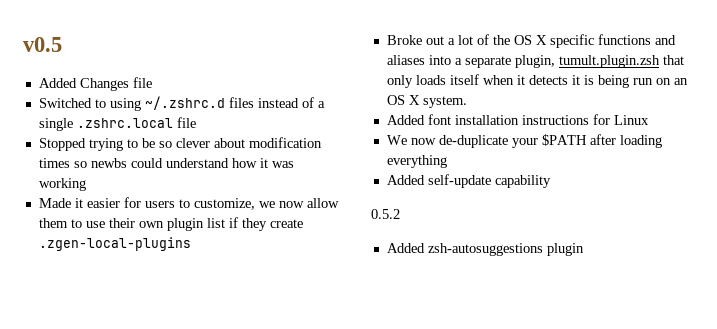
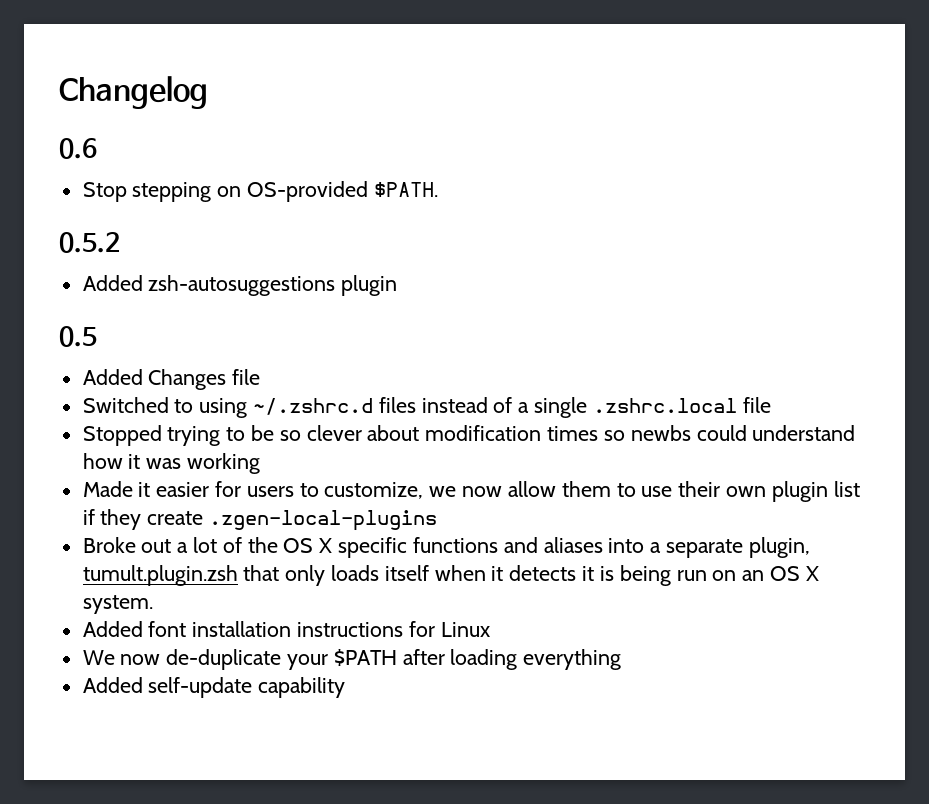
- v0.5
+ Changelog
+ 0.6
+ Stop stepping on OS-provided $PATH.
+ 0.5.2
+ Added zsh-autosuggestions plugin
+ 0.5
- 0.5.2
- Added zsh-autosuggestions plugin

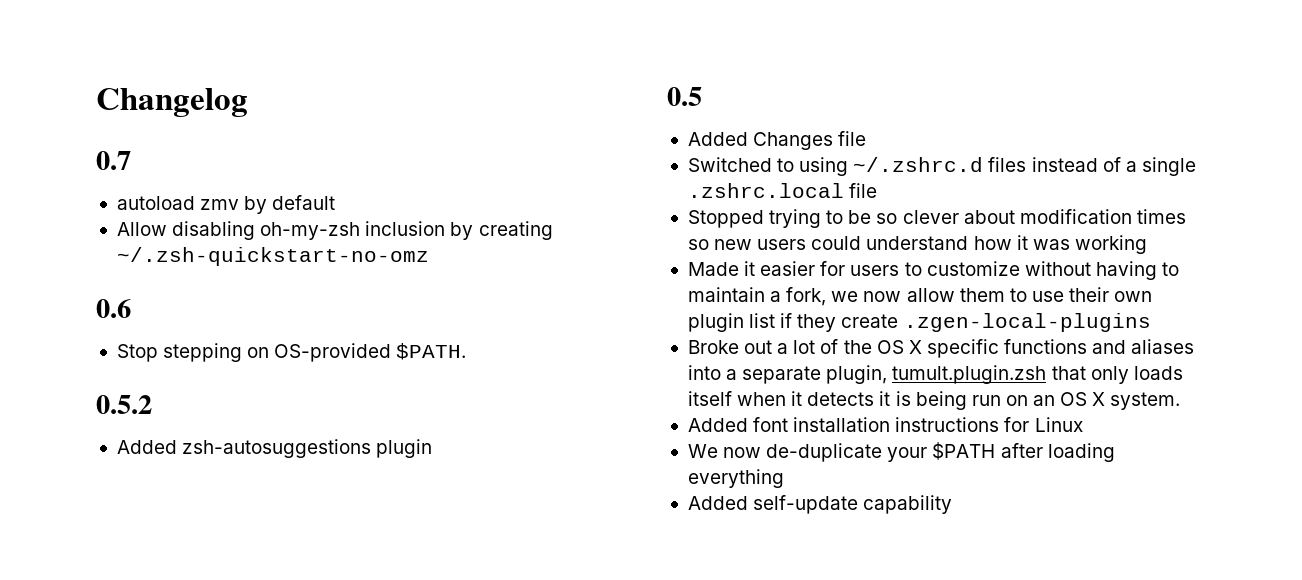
+ 0.7
+ autoload zmv by default
+ Allow disabling oh-my-zsh inclusion by creating ~/.zsh-quickstart-no-omz
- Stopped trying to be so clever about modification times so newbs could understand how it was working
+ Stopped trying to be so clever about modification times so new users could understand how it was working
- Made it easier for users to customize, we now allow them to use their own plugin list if they create .zgen-local-plugins
+ Made it easier for users to customize without having to maintain a fork, we now allow them to use their own plugin list if they create .zgen-local-plugins

